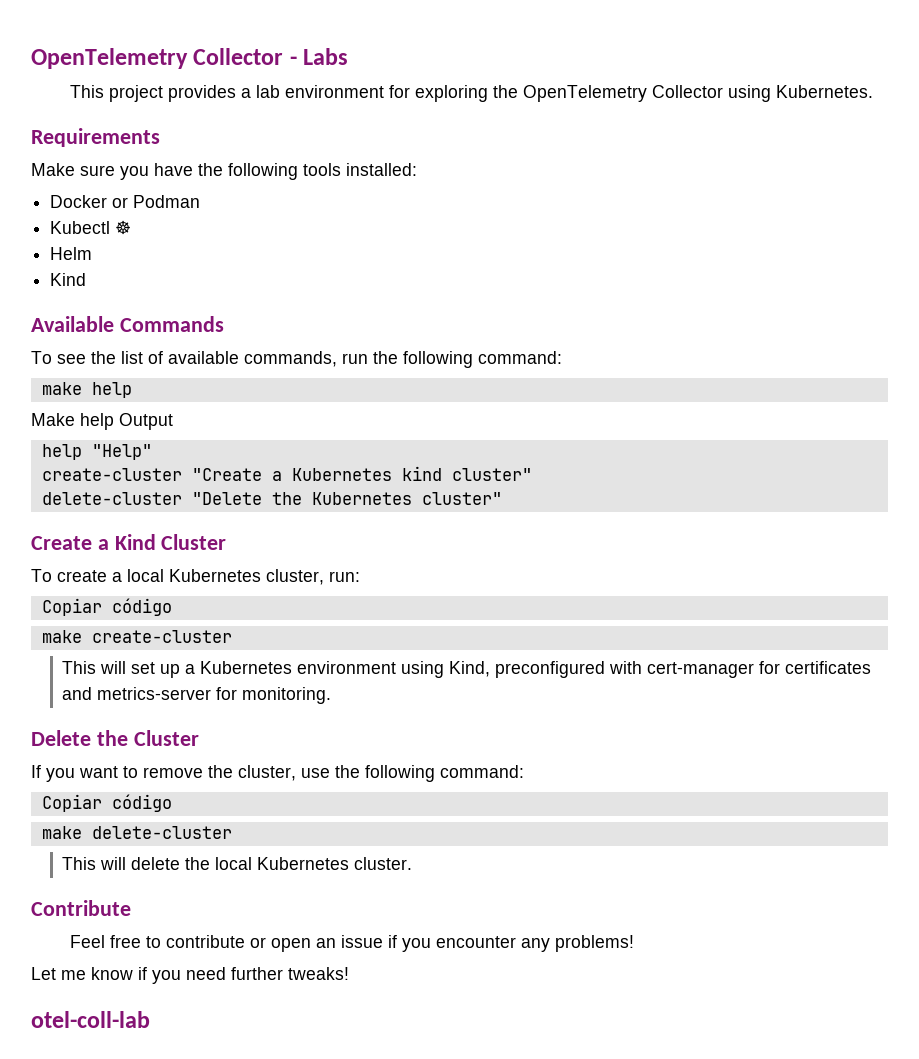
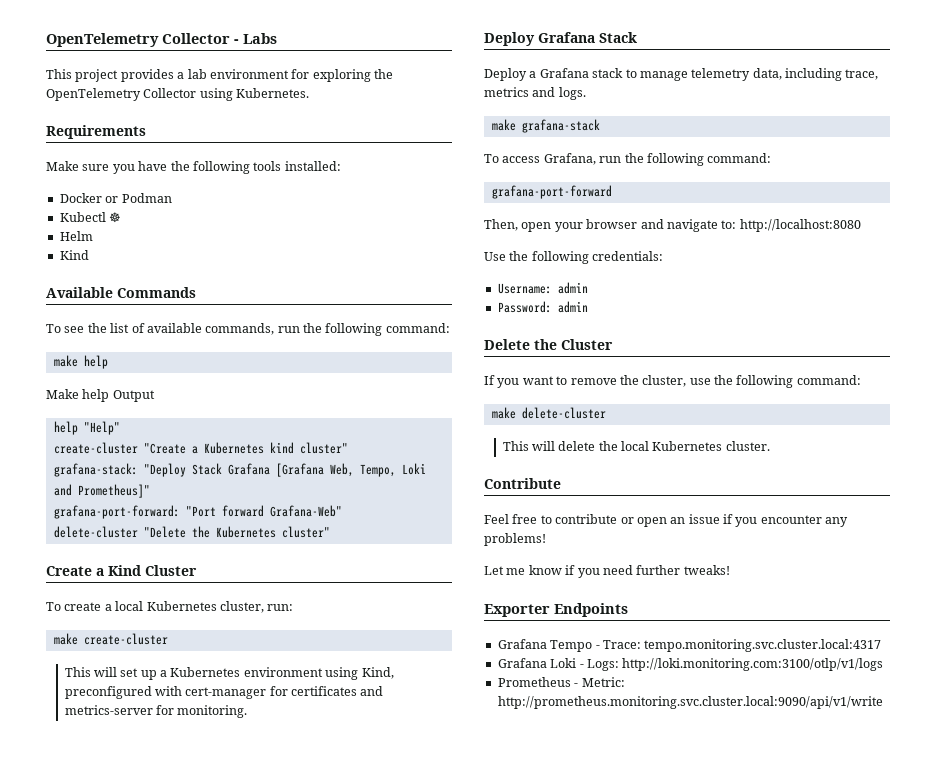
+ grafana-stack: "Deploy Stack Grafana [Grafana Web, Tempo, Loki and Prometheus]"
+ grafana-port-forward: "Port forward Grafana-Web"
  To create a local Kubernetes cluster, run:
- Copiar código
+ Deploy Grafana Stack
+ Deploy a Grafana stack to manage telemetry data, including trace, metrics and logs.
+ make grafana-stack
+ To access Grafana, run the following command:
+ grafana-port-forward
+ Then, open your browser and navigate to: http://localhost:8080
+ Use the following credentials:
+ Username: admin
+ Password: admin
  If you want to remove the cluster, use the following command:
- Copiar código
- otel-coll-lab
+ Exporter Endpoints
+ Grafana Tempo - Trace: tempo.monitoring.svc.cluster.local:4317
+ Grafana Loki - Logs: http://loki.monitoring.com:3100/otlp/v1/logs
+ Prometheus - Metric: http://prometheus.monitoring.svc.cluster.local:9090/api/v1/write

